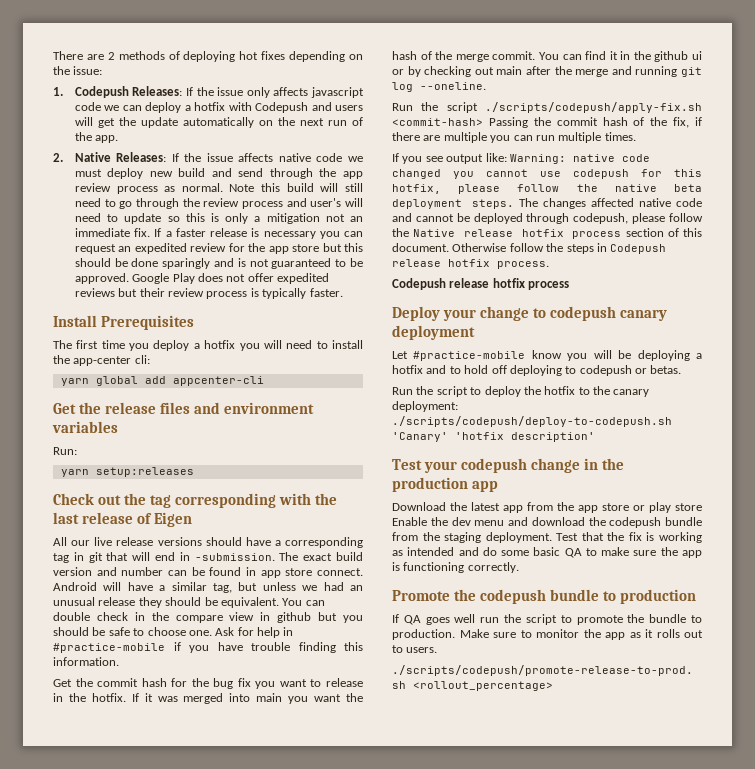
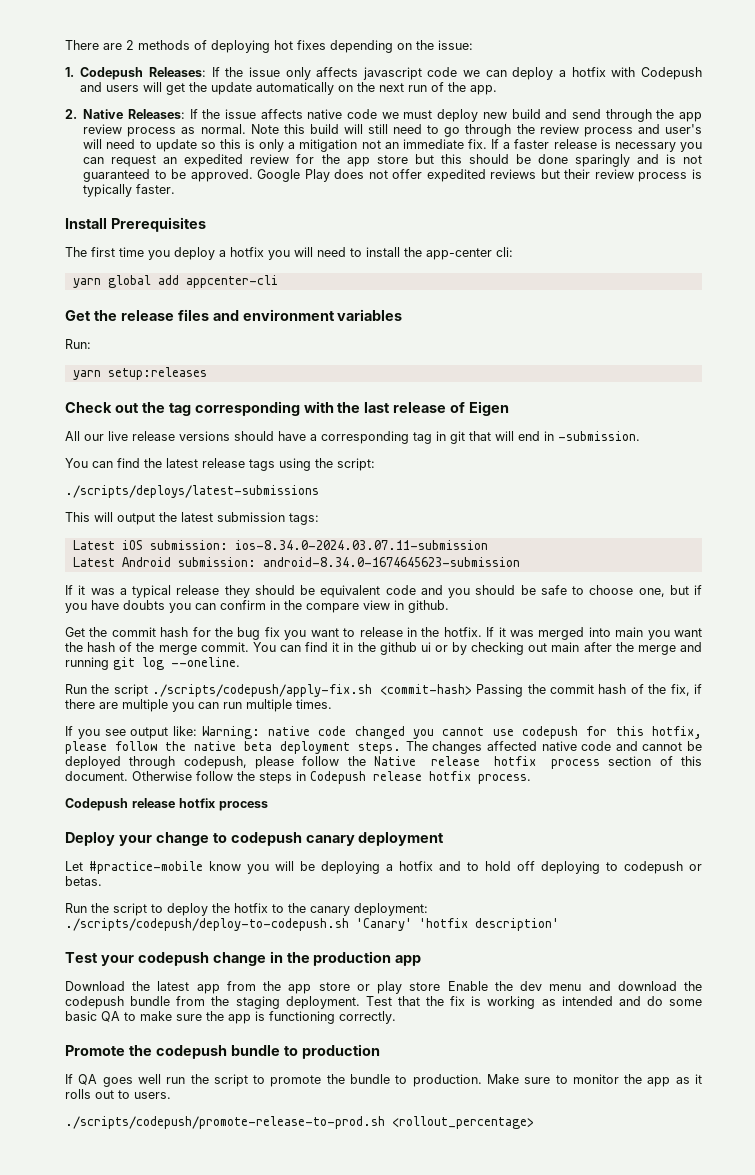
- All our live release versions should have a corresponding tag in git that will end in -submission. The exact build version and number can be found in app store connect. Android will have a similar tag, but unless we had an unusual release they should be equivalent. You can double check in the compare view in github but you should be safe to choose one. Ask for help in #practice-mobile if you have trouble finding this information.
+ All our live release versions should have a corresponding tag in git that will end in -submission.
+ You can find the latest release tags using the script:
+ ./scripts/deploys/latest-submissions
+ This will output the latest submission tags:
+ Latest iOS submission: ios-8.34.0-2024.03.07.11-submission
+ Latest Android submission: android-8.34.0-1674645623-submission
+ If it was a typical release they should be equivalent code and you should be safe to choose one, but if you have doubts you can confirm in the compare view in github.

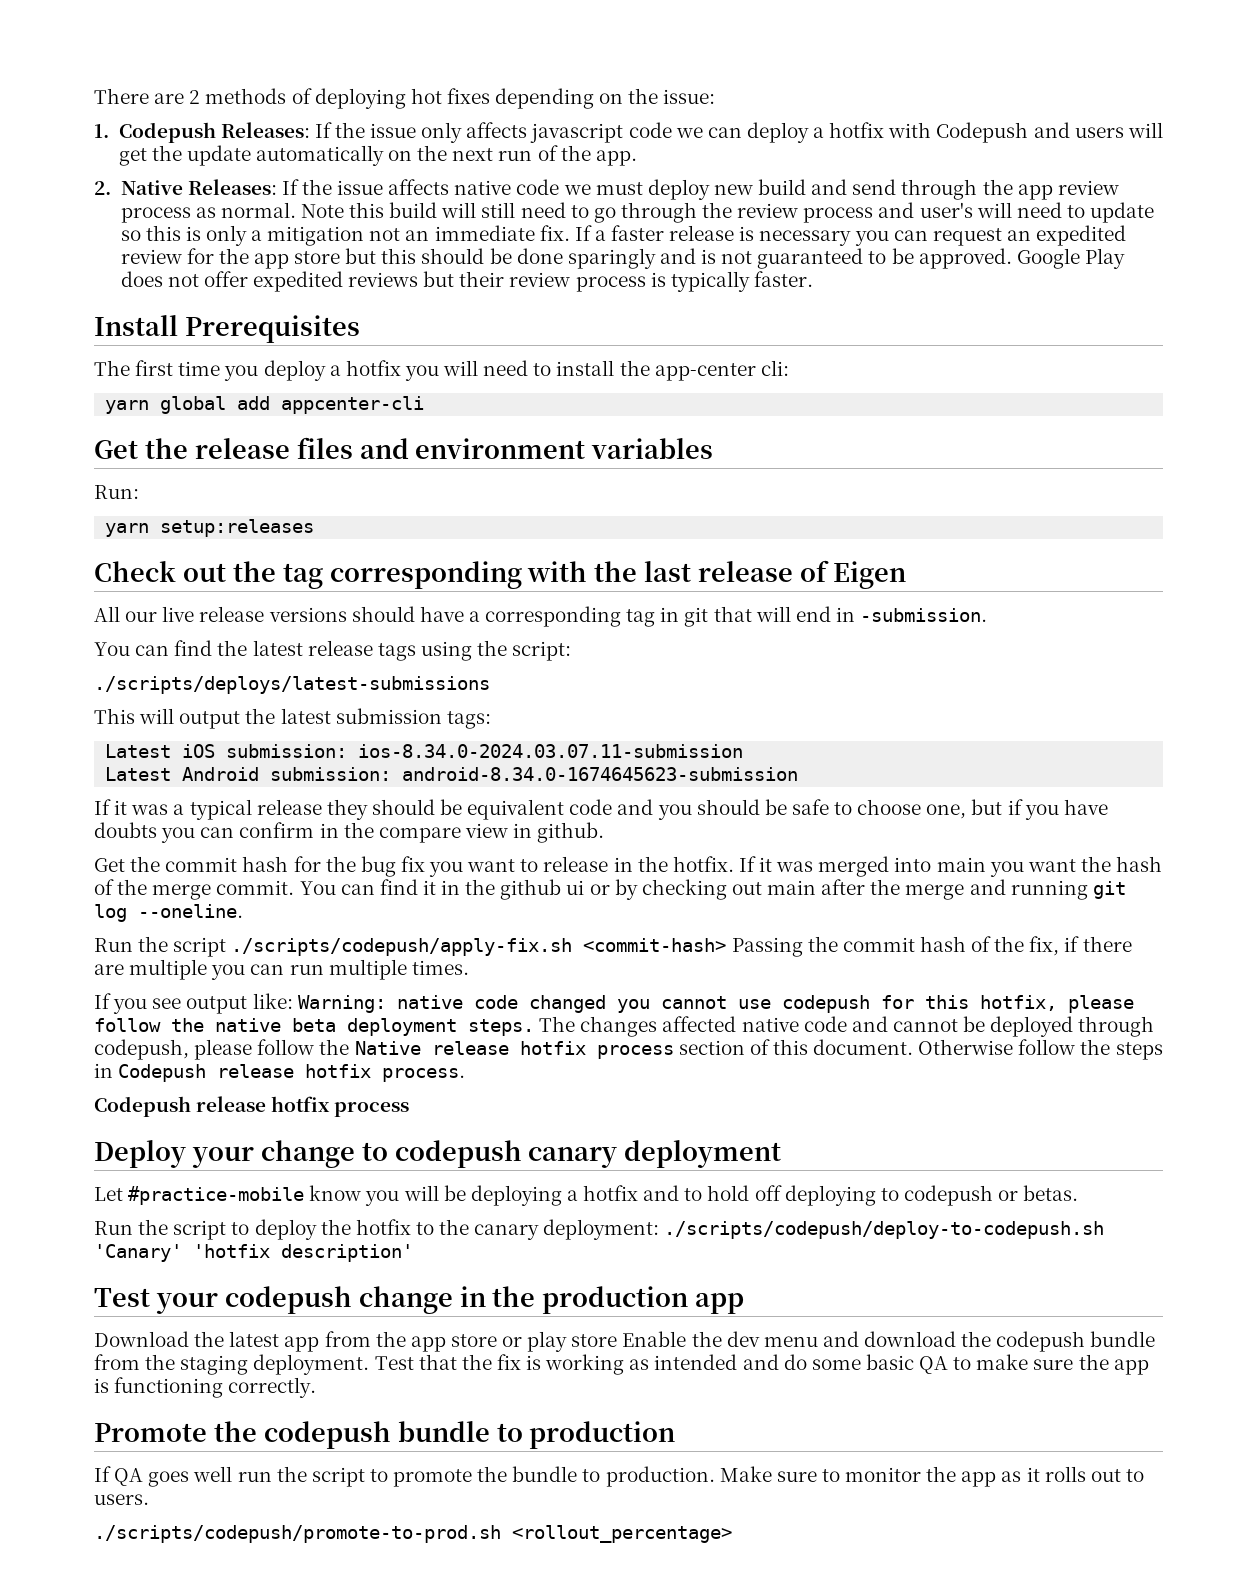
- ./scripts/codepush/promote-release-to-prod.sh <rollout_percentage>
+ ./scripts/codepush/promote-to-prod.sh <rollout_percentage>

